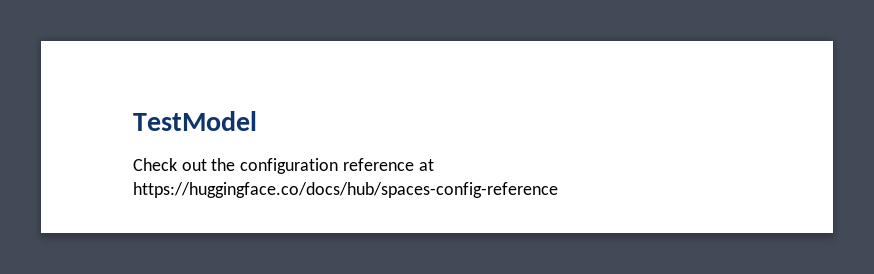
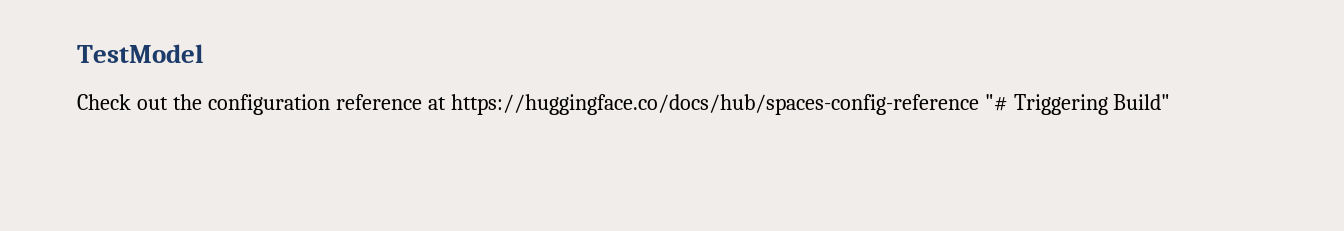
- Check out the configuration reference at https://huggingface.co/docs/hub/spaces-config-reference
+ Check out the configuration reference at https://huggingface.co/docs/hub/spaces-config-reference "# Triggering Build"

